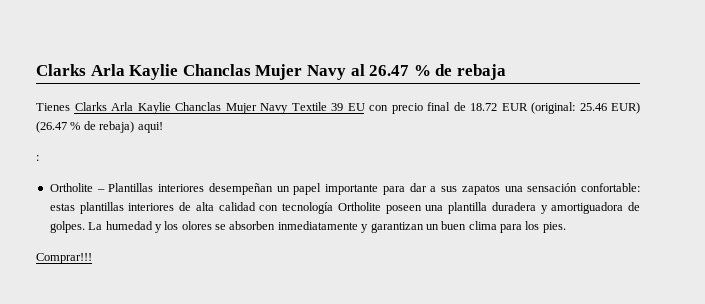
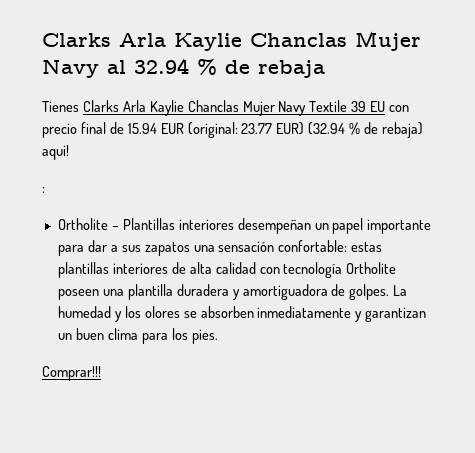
- Clarks Arla Kaylie Chanclas Mujer Navy al 26.47 % de rebaja
+ Clarks Arla Kaylie Chanclas Mujer Navy al 32.94 % de rebaja
- Tienes Clarks Arla Kaylie Chanclas Mujer Navy Textile 39 EU con precio final de 18.72 EUR (original: 25.46 EUR) (26.47 % de rebaja) aqui!
+ Tienes Clarks Arla Kaylie Chanclas Mujer Navy Textile 39 EU con precio final de 15.94 EUR (original: 23.77 EUR) (32.94 % de rebaja) aqui!

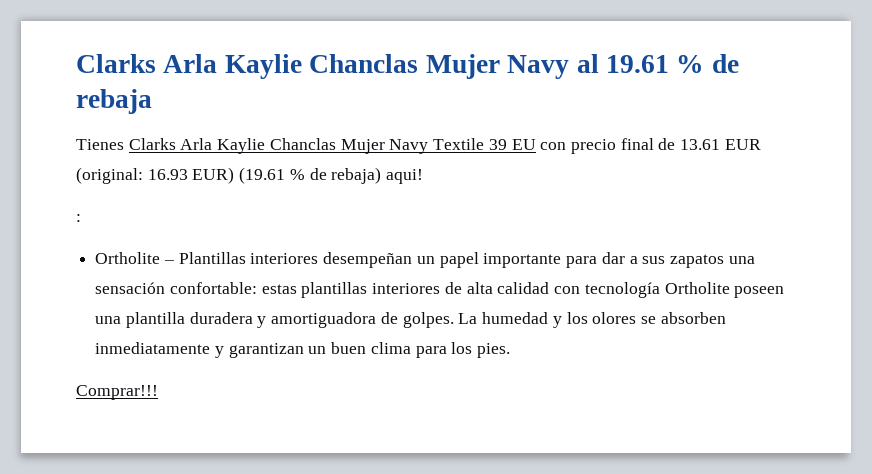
- Clarks Arla Kaylie Chanclas Mujer Navy al 32.94 % de rebaja
+ Clarks Arla Kaylie Chanclas Mujer Navy al 19.61 % de rebaja
- Tienes Clarks Arla Kaylie Chanclas Mujer Navy Textile 39 EU con precio final de 15.94 EUR (original: 23.77 EUR) (32.94 % de rebaja) aqui!
+ Tienes Clarks Arla Kaylie Chanclas Mujer Navy Textile 39 EU con precio final de 13.61 EUR (original: 16.93 EUR) (19.61 % de rebaja) aqui!

